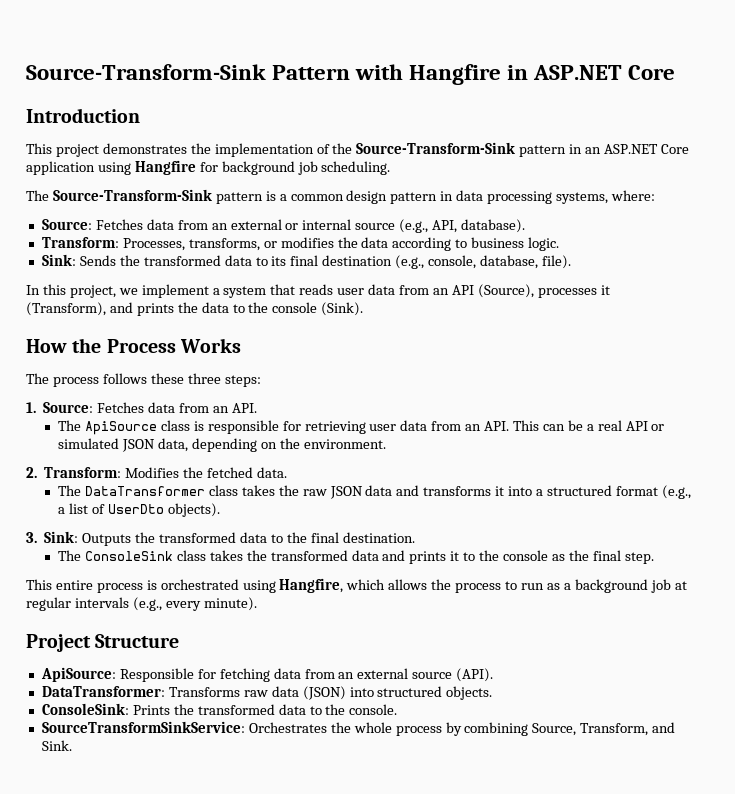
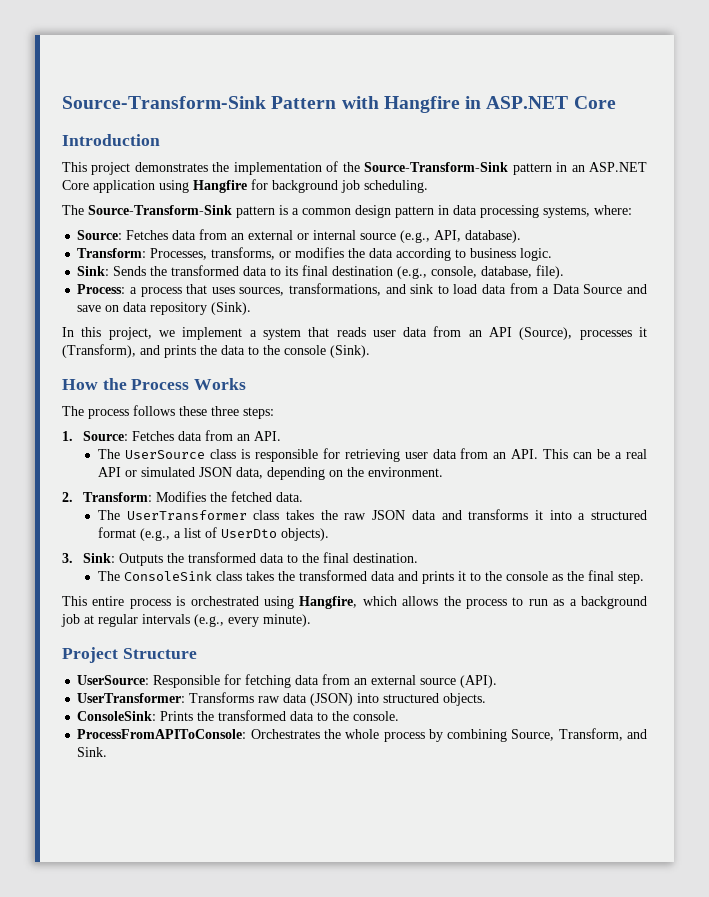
+ Process: a process that uses sources, transformations, and sink to load data from a Data Source and save on data repository (Sink).
- The ApiSource class is responsible for retrieving user data from an API. This can be a real API or simulated JSON data, depending on the environment.
+ The UserSource class is responsible for retrieving user data from an API. This can be a real API or simulated JSON data, depending on the environment.
- The DataTransformer class takes the raw JSON data and transforms it into a structured format (e.g., a list of UserDto objects).
+ The UserTransformer class takes the raw JSON data and transforms it into a structured format (e.g., a list of UserDto objects).
- ApiSource: Responsible for fetching data from an external source (API).
+ UserSource: Responsible for fetching data from an external source (API).
- DataTransformer: Transforms raw data (JSON) into structured objects.
+ UserTransformer: Transforms raw data (JSON) into structured objects.
- SourceTransformSinkService: Orchestrates the whole process by combining Source, Transform, and Sink.
+ ProcessFromAPIToConsole: Orchestrates the whole process by combining Source, Transform, and Sink.

